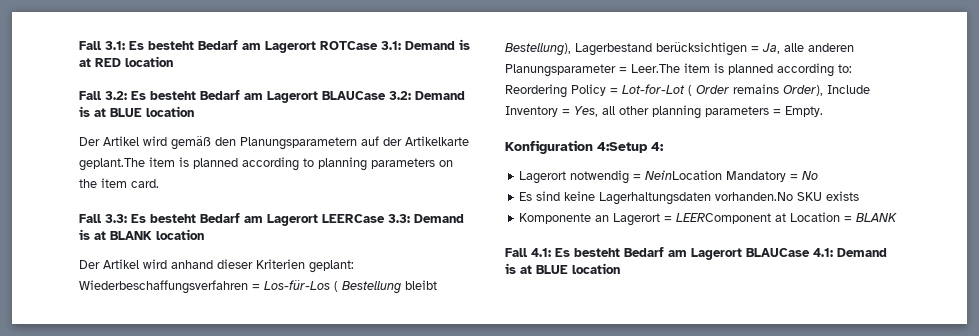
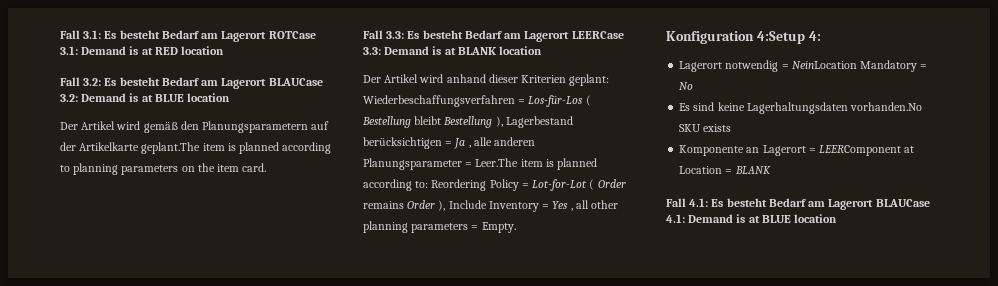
- Der Artikel wird anhand dieser Kriterien geplant: Wiederbeschaffungsverfahren = Los-für-Los ( Bestellung bleibt Bestellung), Lagerbestand berücksichtigen = Ja, alle anderen Planungsparameter = Leer.The item is planned according to: Reordering Policy = Lot-for-Lot ( Order remains Order), Include Inventory = Yes, all other planning parameters = Empty.
+ Der Artikel wird anhand dieser Kriterien geplant: Wiederbeschaffungsverfahren = Los-für-Los ( Bestellung bleibt Bestellung ), Lagerbestand berücksichtigen = Ja , alle anderen Planungsparameter = Leer.The item is planned according to: Reordering Policy = Lot-for-Lot ( Order remains Order ), Include Inventory = Yes , all other planning parameters = Empty.

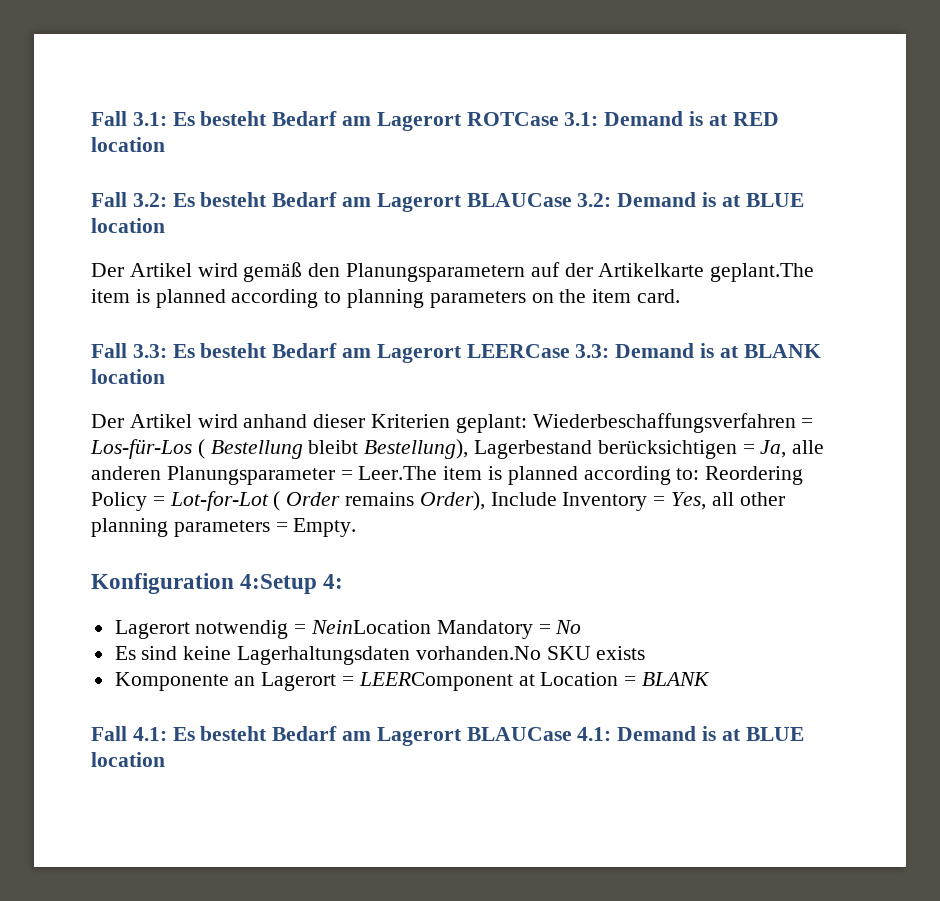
- Der Artikel wird anhand dieser Kriterien geplant: Wiederbeschaffungsverfahren = Los-für-Los ( Bestellung bleibt Bestellung ), Lagerbestand berücksichtigen = Ja , alle anderen Planungsparameter = Leer.The item is planned according to: Reordering Policy = Lot-for-Lot ( Order remains Order ), Include Inventory = Yes , all other planning parameters = Empty.
+ Der Artikel wird anhand dieser Kriterien geplant: Wiederbeschaffungsverfahren = Los-für-Los ( Bestellung bleibt Bestellung), Lagerbestand berücksichtigen = Ja, alle anderen Planungsparameter = Leer.The item is planned according to: Reordering Policy = Lot-for-Lot ( Order remains Order), Include Inventory = Yes, all other planning parameters = Empty.

